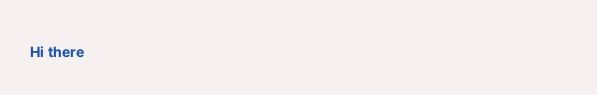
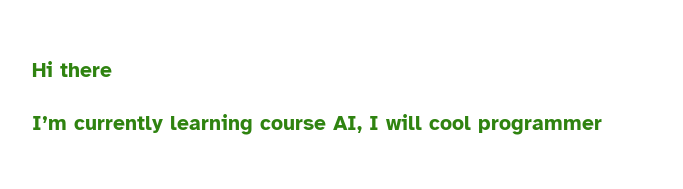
+ I’m currently learning course AI, I will cool programmer

